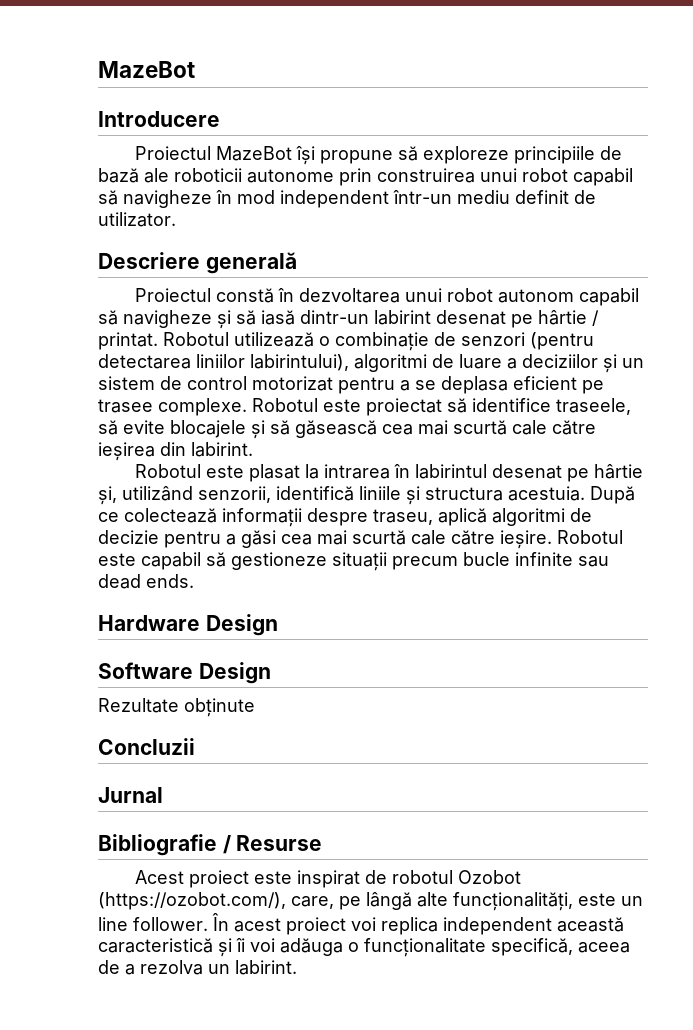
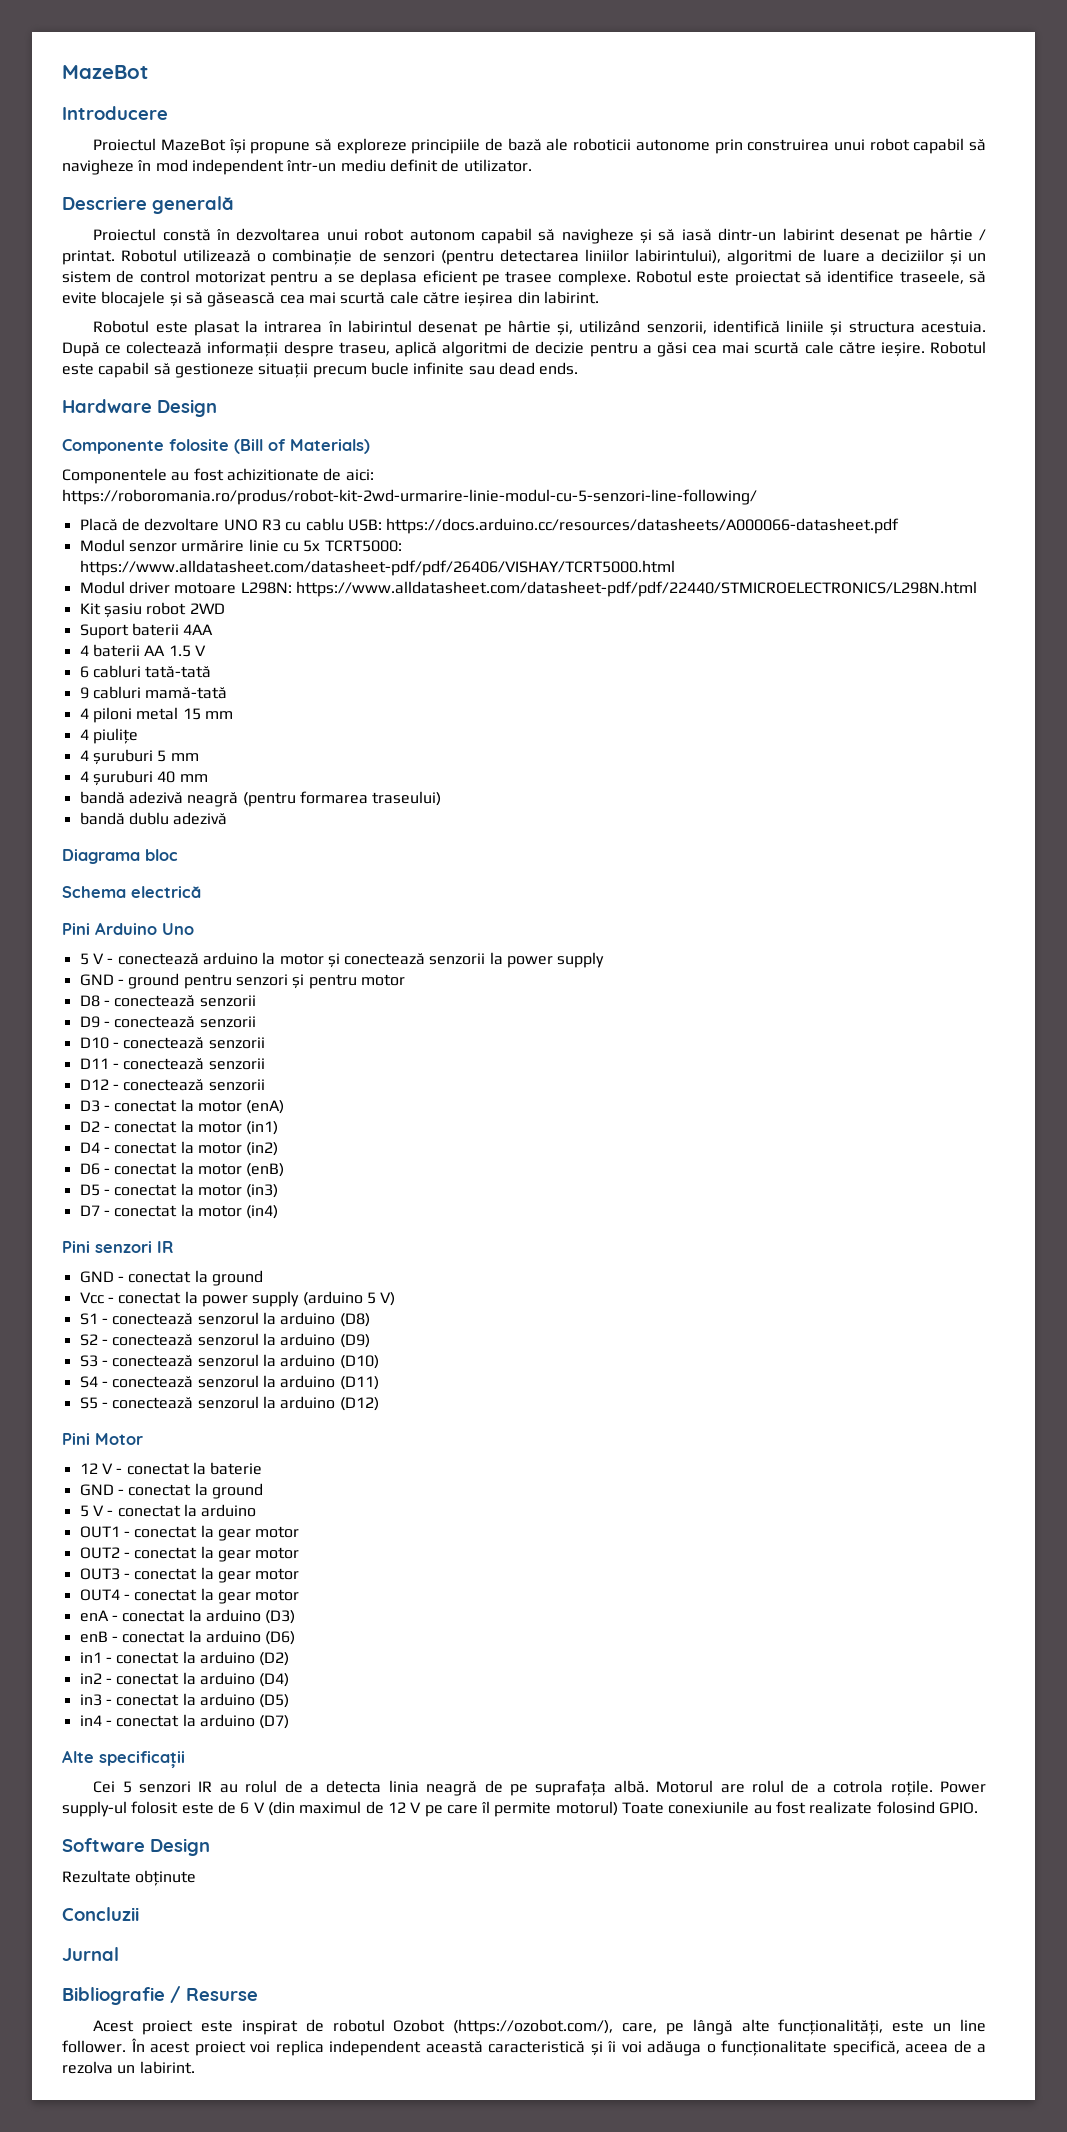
+ Componente folosite (Bill of Materials)
+ Componentele au fost achizitionate de aici: https://roboromania.ro/produs/robot-kit-2wd-urmarire-linie-modul-cu-5-senzori-line-following/
+ Placă de dezvoltare UNO R3 cu cablu USB: https://docs.arduino.cc/resources/datasheets/A000066-datasheet.pdf
+ Modul senzor urmărire linie cu 5x TCRT5000: https://www.alldatasheet.com/datasheet-pdf/pdf/26406/VISHAY/TCRT5000.html
+ Modul driver motoare L298N: https://www.alldatasheet.com/datasheet-pdf/pdf/22440/STMICROELECTRONICS/L298N.html
+ Kit șasiu robot 2WD
+ Suport baterii 4AA
+ 4 baterii AA 1.5 V
+ 6 cabluri tată-tată
+ 9 cabluri mamă-tată
+ 4 piloni metal 15 mm
+ 4 piulițe
+ 4 șuruburi 5 mm
+ 4 șuruburi 40 mm
+ bandă adezivă neagră (pentru formarea traseului)
+ bandă dublu adezivă
+ Diagrama bloc
+ Schema electrică
+ Pini Arduino Uno
+ 5 V - conectează arduino la motor și conectează senzorii la power supply
+ GND - ground pentru senzori și pentru motor
+ D8 - conectează senzorii
+ D9 - conectează senzorii
+ D10 - conectează senzorii
+ D11 - conectează senzorii
+ D12 - conectează senzorii
+ D3 - conectat la motor (enA)
+ D2 - conectat la motor (in1)
+ D4 - conectat la motor (in2)
+ D6 - conectat la motor (enB)
+ D5 - conectat la motor (in3)
+ D7 - conectat la motor (in4)
+ Pini senzori IR
+ GND - conectat la ground
+ Vcc - conectat la power supply (arduino 5 V)
+ S1 - conectează senzorul la arduino (D8)
+ S2 - conectează senzorul la arduino (D9)
+ S3 - conectează senzorul la arduino (D10)
+ S4 - conectează senzorul la arduino (D11)
+ S5 - conectează senzorul la arduino (D12)
+ Pini Motor
+ 12 V - conectat la baterie
+ GND - conectat la ground
+ 5 V - conectat la arduino
+ OUT1 - conectat la gear motor
+ OUT2 - conectat la gear motor
+ OUT3 - conectat la gear motor
+ OUT4 - conectat la gear motor
+ enA - conectat la arduino (D3)
+ enB - conectat la arduino (D6)
+ in1 - conectat la arduino (D2)
+ in2 - conectat la arduino (D4)
+ in3 - conectat la arduino (D5)
+ in4 - conectat la arduino (D7)
+ Alte specificații
+ Cei 5 senzori IR au rolul de a detecta linia neagră de pe suprafața albă. Motorul are rolul de a cotrola roțile. Power supply-ul folosit este de 6 V (din maximul de 12 V pe care îl permite motorul) Toate conexiunile au fost realizate folosind GPIO.

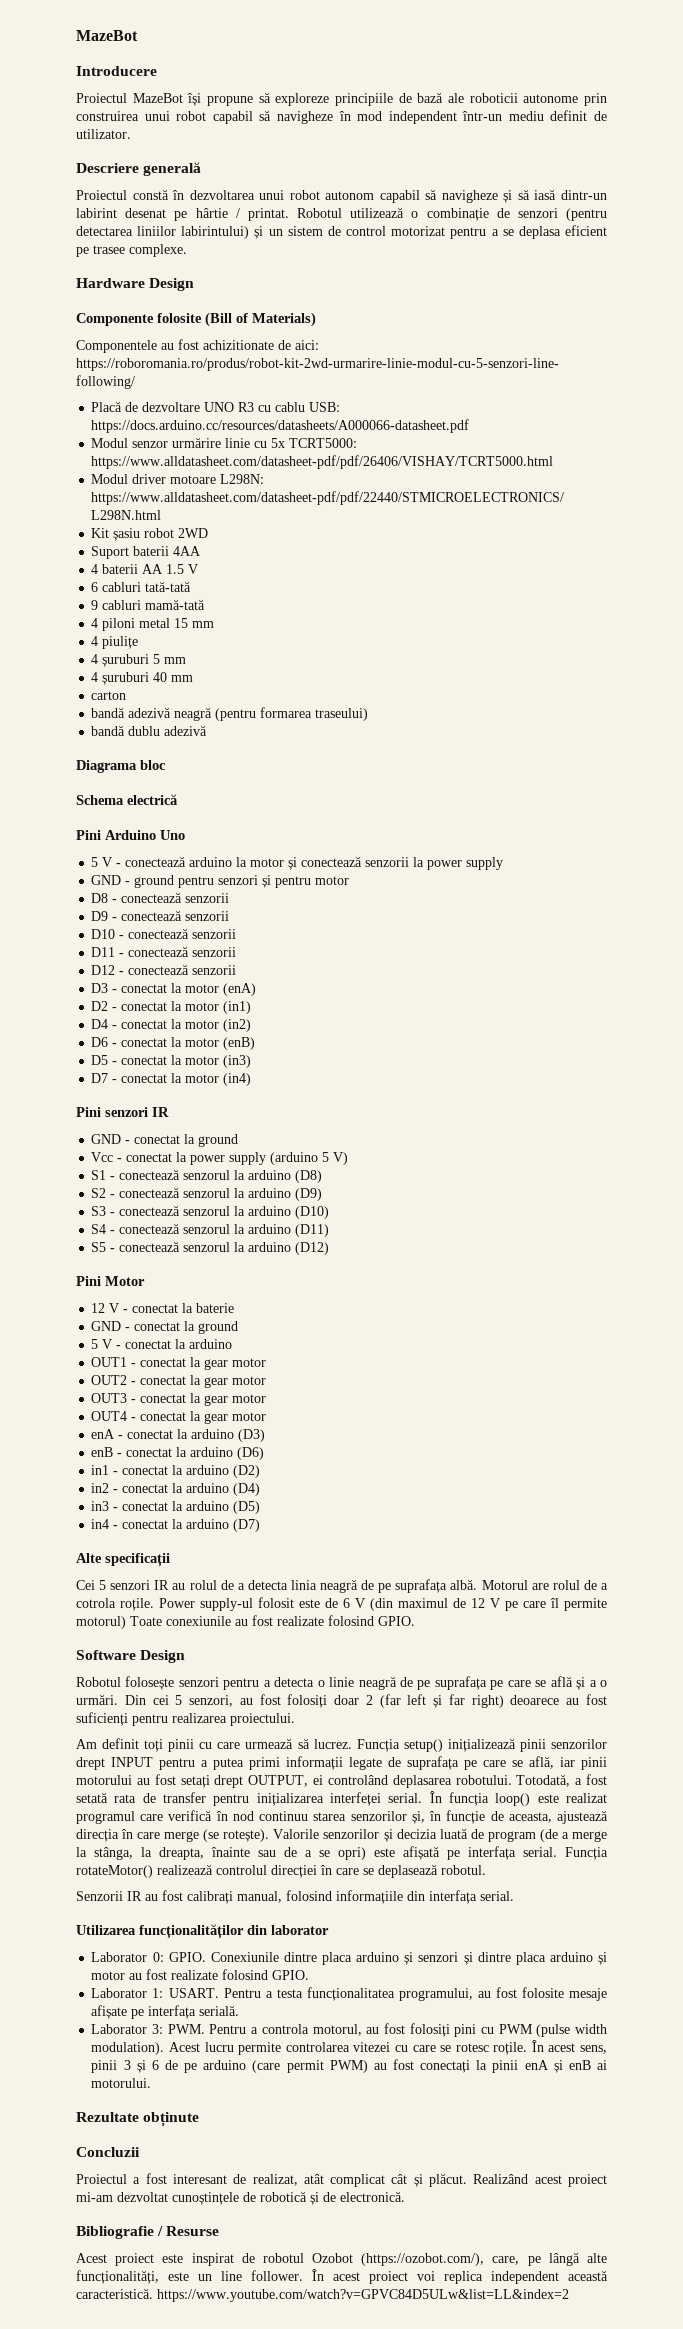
- Robotul utilizează o combinație de senzori (pentru detectarea liniilor labirintului), algoritmi de luare a deciziilor și un sistem de control motorizat pentru a se deplasa eficient pe trasee complexe. Robotul este proiectat să identifice traseele, să evite blocajele și să găsească cea mai scurtă cale către ieșirea din labirint.
- Robotul este plasat la intrarea în labirintul desenat pe hârtie și, utilizând senzorii, identifică liniile și structura acestuia. După ce colectează informații despre traseu, aplică algoritmi de decizie pentru a găsi cea mai scurtă cale către ieșire. Robotul este capabil să gestioneze situații precum bucle infinite sau dead ends.
+ Robotul utilizează o combinație de senzori (pentru detectarea liniilor labirintului) și un sistem de control motorizat pentru a se deplasa eficient pe trasee complexe.
+ carton
+ Robotul folosește senzori pentru a detecta o linie neagră de pe suprafața pe care se află și a o urmări. Din cei 5 senzori, au fost folosiți doar 2 (far left și far right) deoarece au fost suficienți pentru realizarea proiectului.
+ Am definit toți pinii cu care urmează să lucrez. Funcția setup() inițializează pinii senzorilor drept INPUT pentru a putea primi informații legate de suprafața pe care se află, iar pinii motorului au fost setați drept OUTPUT, ei controlând deplasarea robotului. Totodată, a fost setată rata de transfer pentru inițializarea interfeței serial. În funcția loop() este realizat programul care verifică în nod continuu starea senzorilor și, în funcție de aceasta, ajustează direcția în care merge (se rotește). Valorile senzorilor și decizia luată de program (de a merge la stânga, la dreapta, înainte sau de a se opri) este afișată pe interfața serial. Funcția rotateMotor() realizează controlul direcției în care se deplasează robotul.
+ Senzorii IR au fost calibrați manual, folosind informațiile din interfața serial.
+ Utilizarea funcționalităților din laborator
+ Laborator 0: GPIO. Conexiunile dintre placa arduino și senzori și dintre placa arduino și motor au fost realizate folosind GPIO.
+ Laborator 1: USART. Pentru a testa funcționalitatea programului, au fost folosite mesaje afișate pe interfața serială.
+ Laborator 3: PWM. Pentru a controla motorul, au fost folosiți pini cu PWM (pulse width modulation). Acest lucru permite controlarea vitezei cu care se rotesc roțile. În acest sens, pinii 3 și 6 de pe arduino (care permit PWM) au fost conectați la pinii enA și enB ai motorului.
  Rezultate obținute
  Concluzii
- Jurnal
+ Proiectul a fost interesant de realizat, atât complicat cât și plăcut. Realizând acest proiect mi-am dezvoltat cunoștințele de robotică și de electronică.
- În acest proiect voi replica independent această caracteristică și îi voi adăuga o funcționalitate specifică, aceea de a rezolva un labirint.
+ În acest proiect voi replica independent această caracteristică. https://www.youtube.com/watch?v=GPVC84D5ULw&list=LL&index=2

